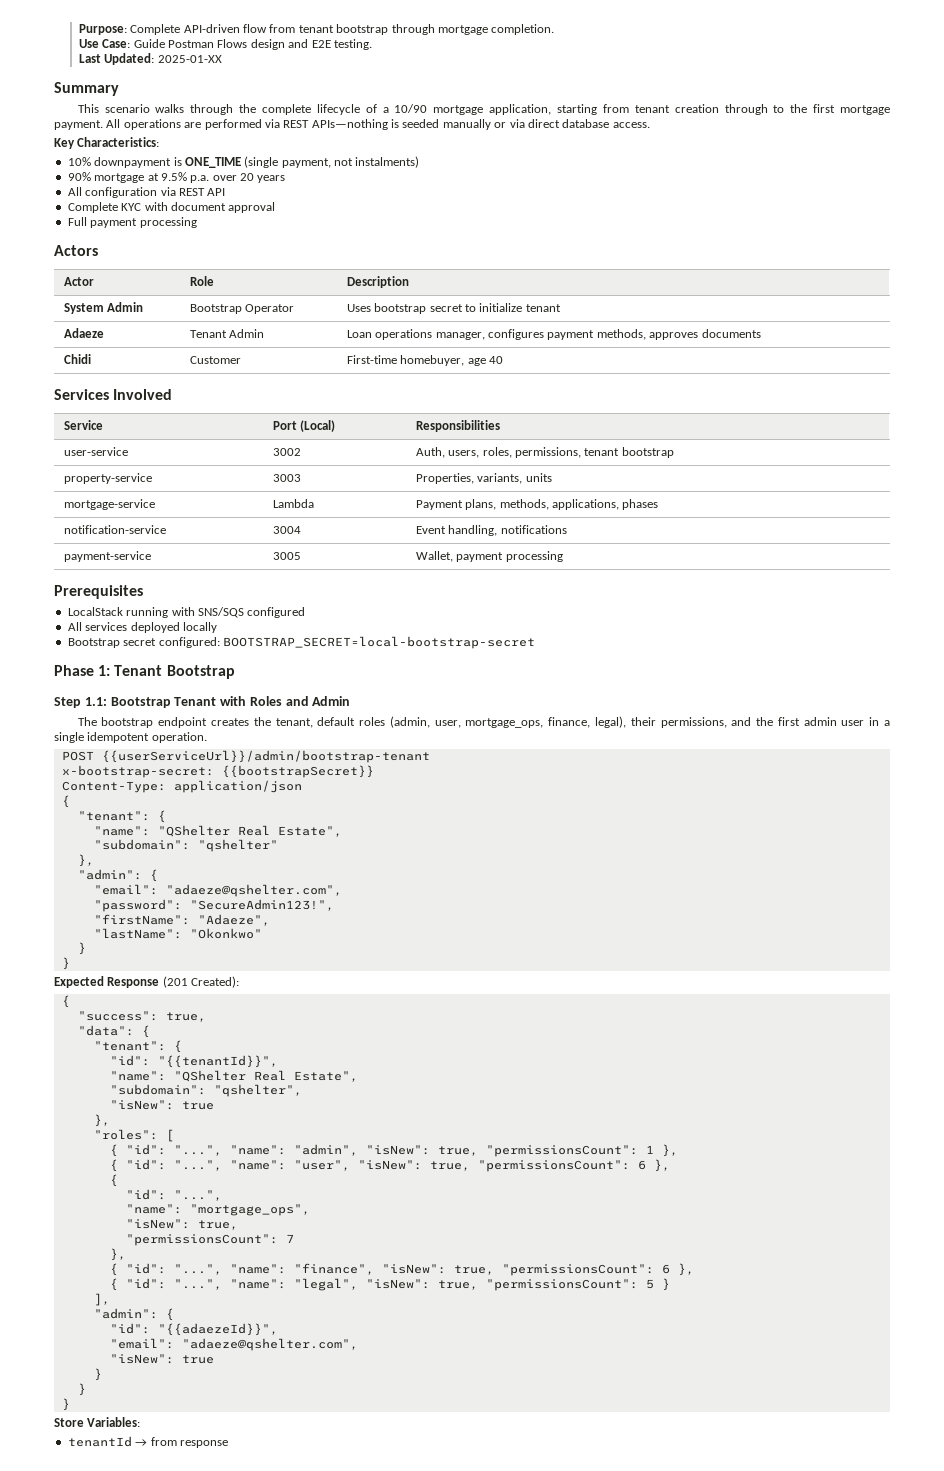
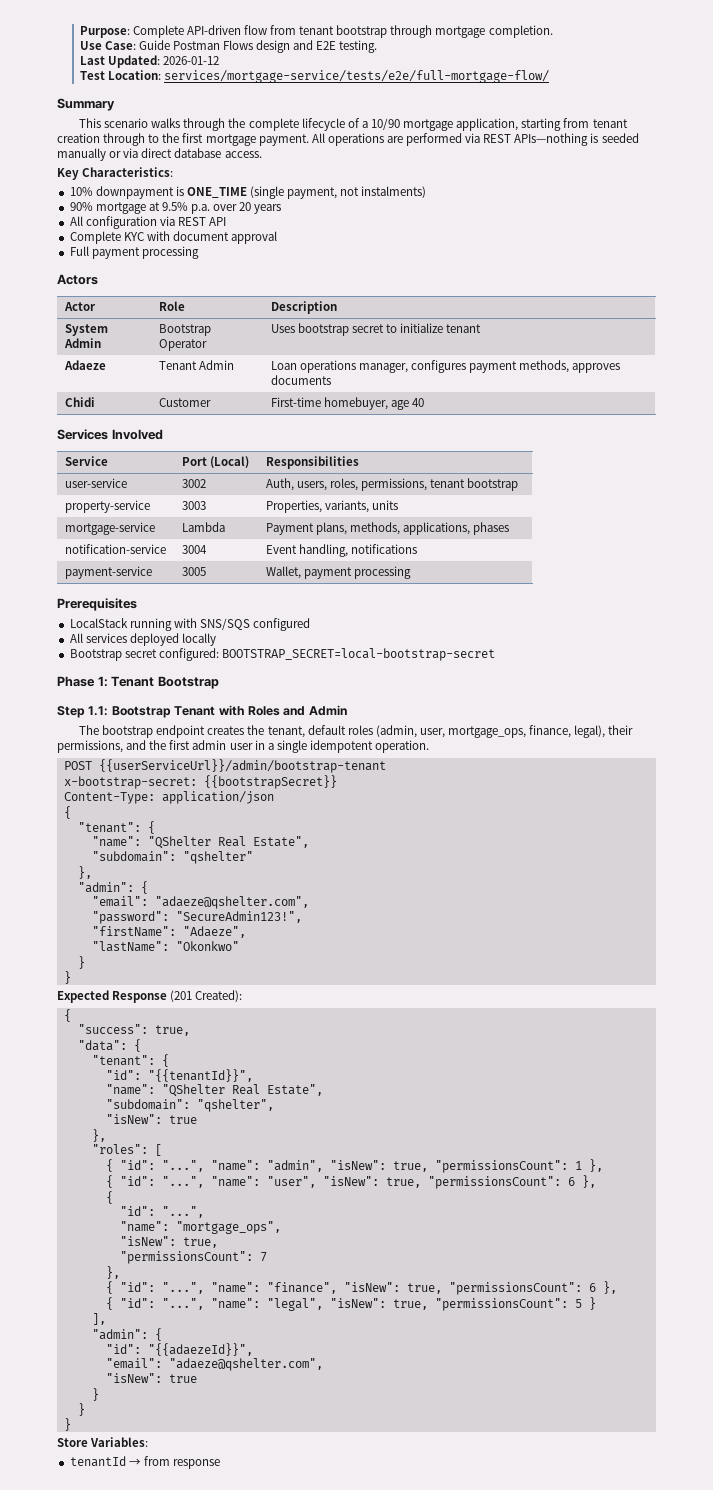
- Last Updated: 2025-01-XX
+ Last Updated: 2026-01-12
+ Test Location: services/mortgage-service/tests/e2e/full-mortgage-flow/

